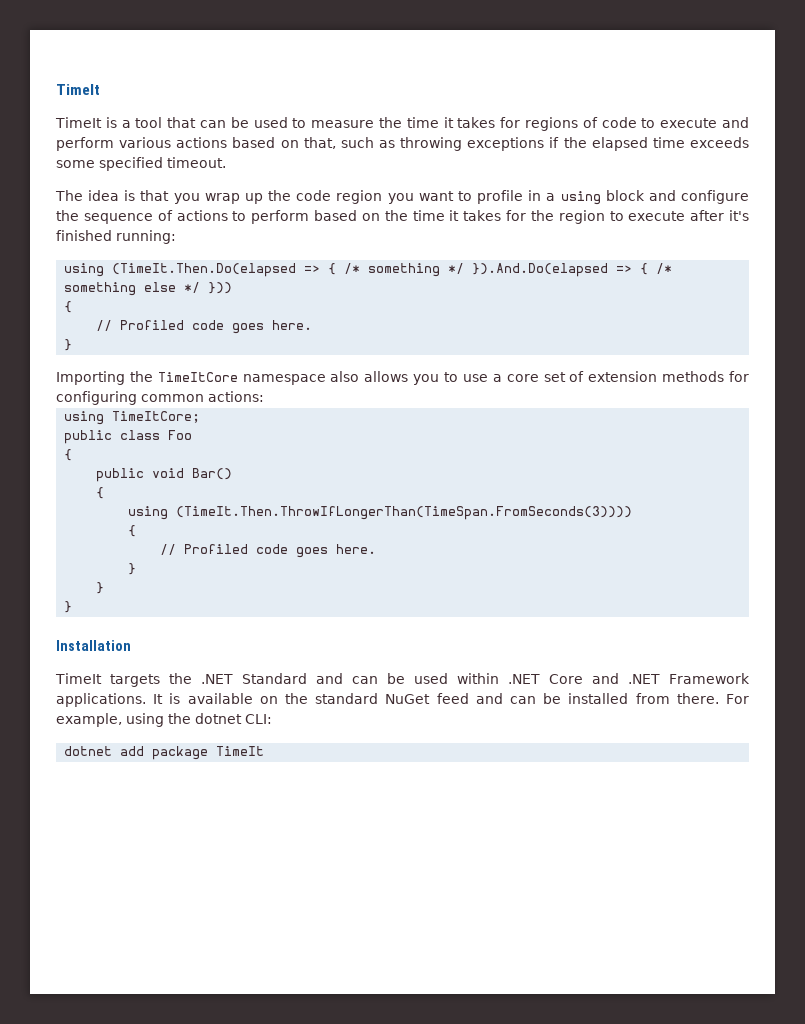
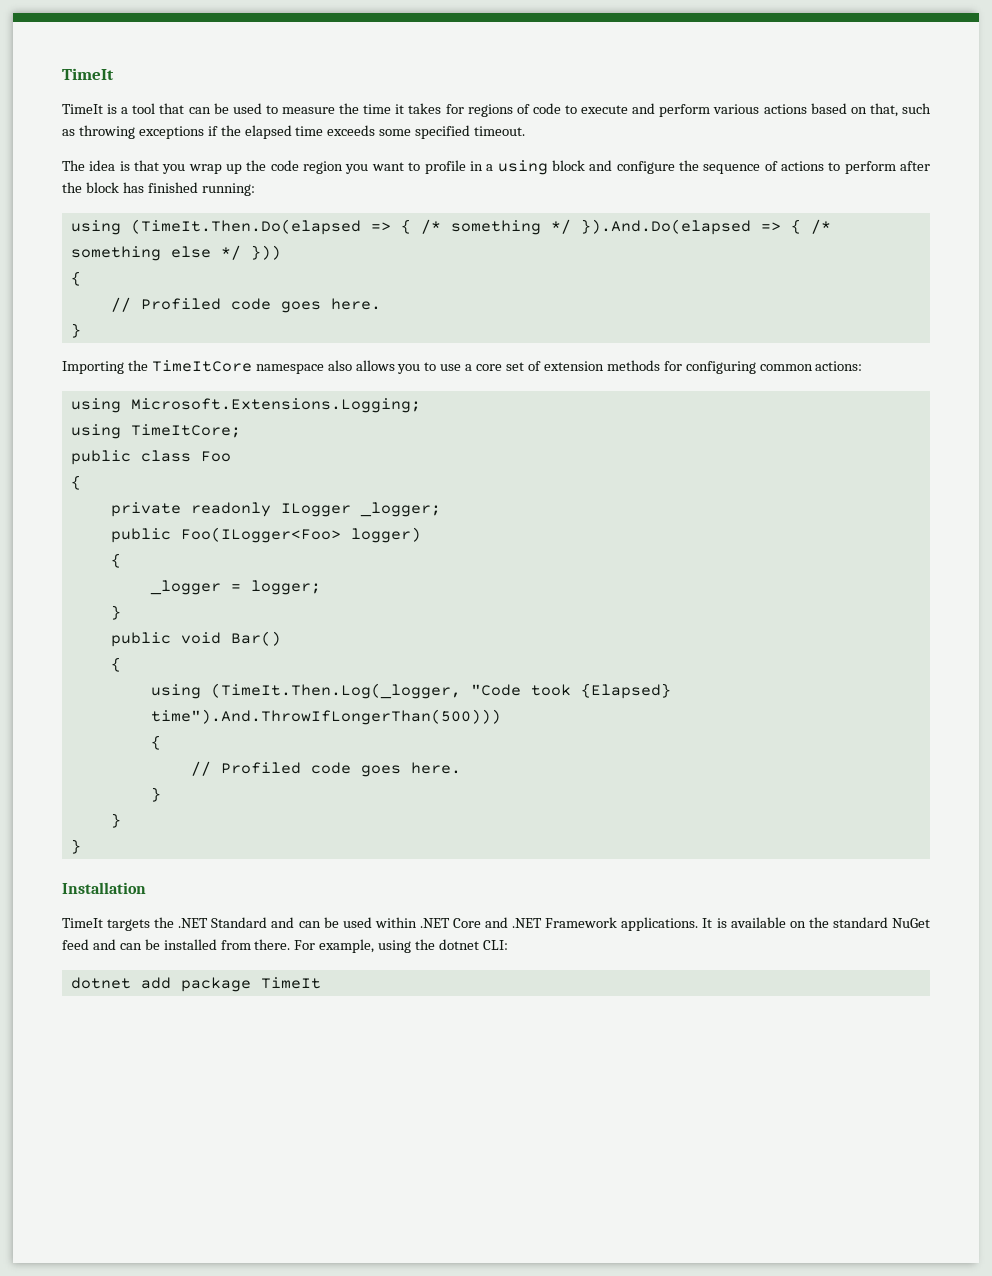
- The idea is that you wrap up the code region you want to profile in a using block and configure the sequence of actions to perform based on the time it takes for the region to execute after it's finished running:
+ The idea is that you wrap up the code region you want to profile in a using block and configure the sequence of actions to perform after the block has finished running:
+ using Microsoft.Extensions.Logging;
+ private readonly ILogger _logger;
+ public Foo(ILogger<Foo> logger)
+ {
+ _logger = logger;
+ }
- using (TimeIt.Then.ThrowIfLongerThan(TimeSpan.FromSeconds(3))))
+ using (TimeIt.Then.Log(_logger, "Code took {Elapsed} time").And.ThrowIfLongerThan(500)))

